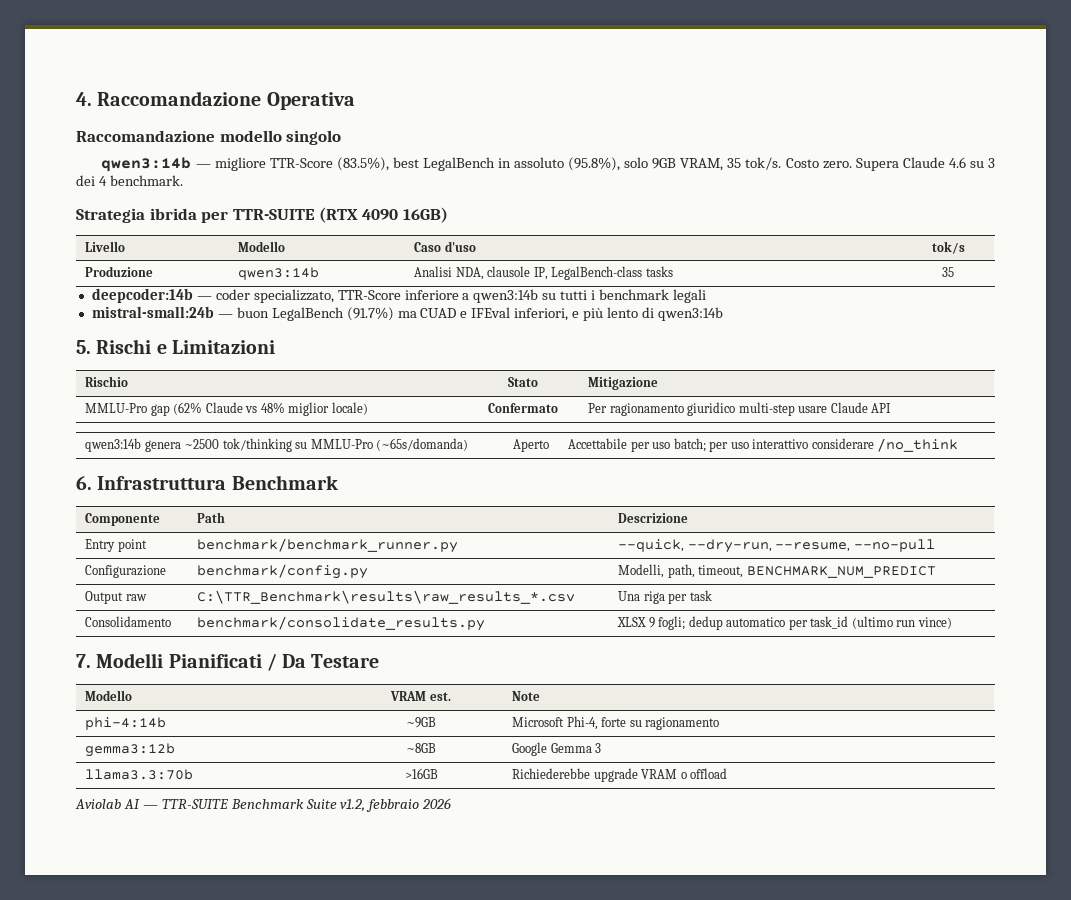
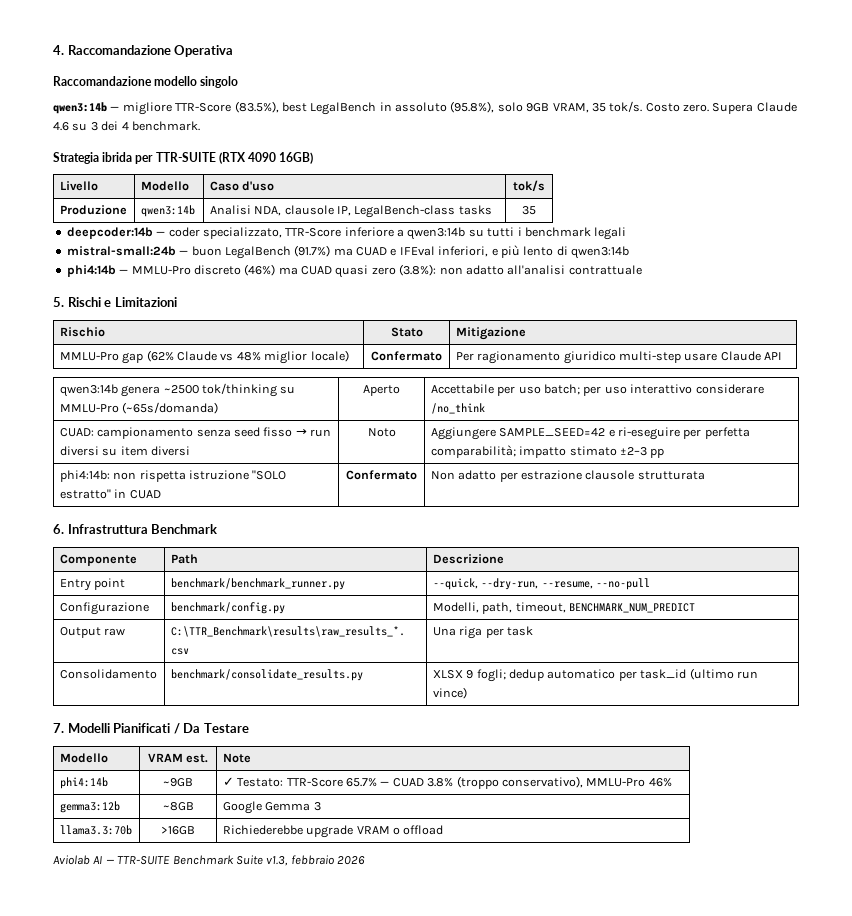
+ phi4:14b — MMLU-Pro discreto (46%) ma CUAD quasi zero (3.8%): non adatto all'analisi contrattuale
+ CUAD: campionamento senza seed fisso → run diversi su item diversi | Noto | Aggiungere SAMPLE_SEED=42 e ri-eseguire per perfetta comparabilità; impatto stimato ±2–3 pp
+ phi4:14b: non rispetta istruzione "SOLO estratto" in CUAD | Confermato | Non adatto per estrazione clausole strutturata
- phi-4:14b | ~9GB | Microsoft Phi-4, forte su ragionamento
+ phi4:14b | ~9GB | ✓ Testato: TTR-Score 65.7% — CUAD 3.8% (troppo conservativo), MMLU-Pro 46%
- Aviolab AI — TTR-SUITE Benchmark Suite v1.2, febbraio 2026
+ Aviolab AI — TTR-SUITE Benchmark Suite v1.3, febbraio 2026

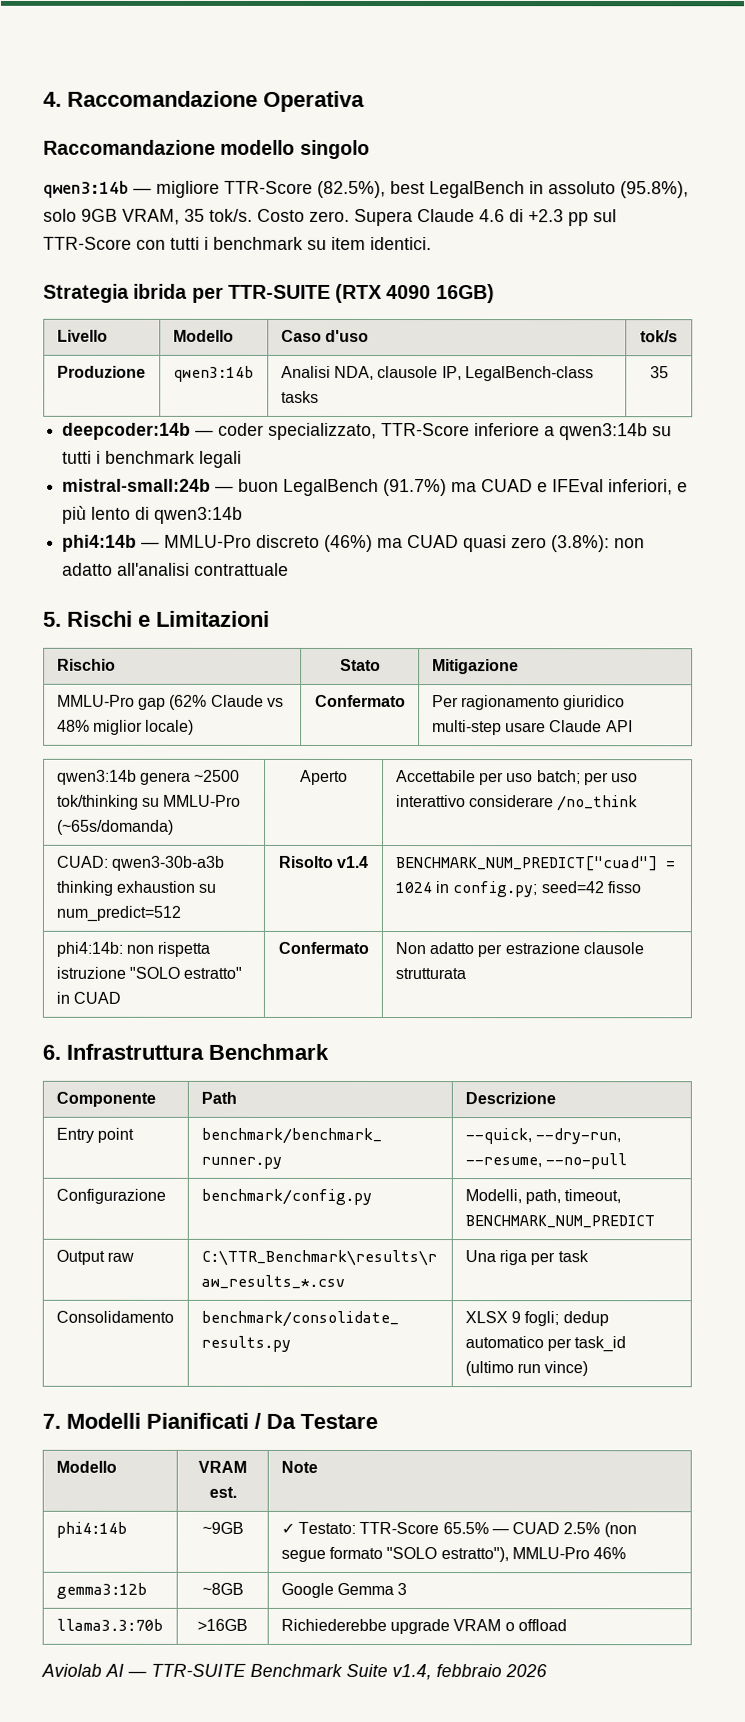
- qwen3:14b — migliore TTR-Score (83.5%), best LegalBench in assoluto (95.8%), solo 9GB VRAM, 35 tok/s.
+ qwen3:14b — migliore TTR-Score (82.5%), best LegalBench in assoluto (95.8%), solo 9GB VRAM, 35 tok/s.
- Supera Claude 4.6 su 3 dei 4 benchmark.
+ Supera Claude 4.6 di +2.3 pp sul TTR-Score con tutti i benchmark su item identici.
- CUAD: campionamento senza seed fisso → run diversi su item diversi | Noto | Aggiungere SAMPLE_SEED=42 e ri-eseguire per perfetta comparabilità; impatto stimato ±2–3 pp
+ CUAD: qwen3-30b-a3b thinking exhaustion su num_predict=512 | Risolto v1.4 | BENCHMARK_NUM_PREDICT["cuad"] = 1024 in config.py; seed=42 fisso
- phi4:14b | ~9GB | ✓ Testato: TTR-Score 65.7% — CUAD 3.8% (troppo conservativo), MMLU-Pro 46%
+ phi4:14b | ~9GB | ✓ Testato: TTR-Score 65.5% — CUAD 2.5% (non segue formato "SOLO estratto"), MMLU-Pro 46%
- Aviolab AI — TTR-SUITE Benchmark Suite v1.3, febbraio 2026
+ Aviolab AI — TTR-SUITE Benchmark Suite v1.4, febbraio 2026

